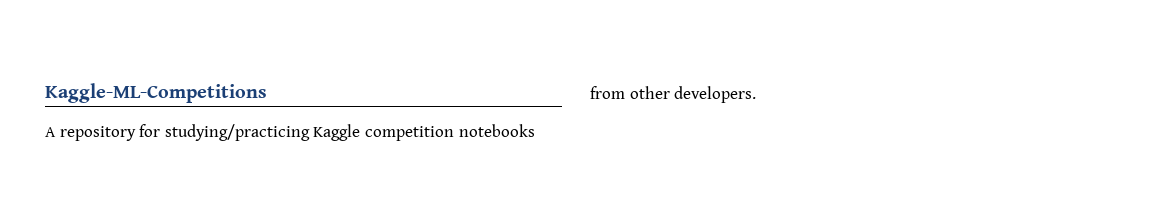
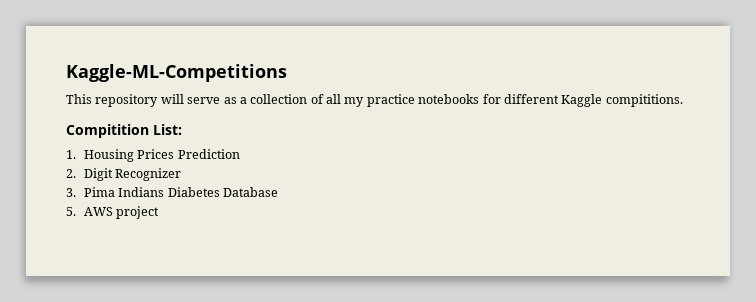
- A repository for studying/practicing Kaggle competition notebooks from other developers.
+ This repository will serve as a collection of all my practice notebooks for different Kaggle compititions.
+ Compitition List:
+ 1. Housing Prices Prediction
+ 2. Digit Recognizer
+ 3. Pima Indians Diabetes Database
+ 5. AWS project

